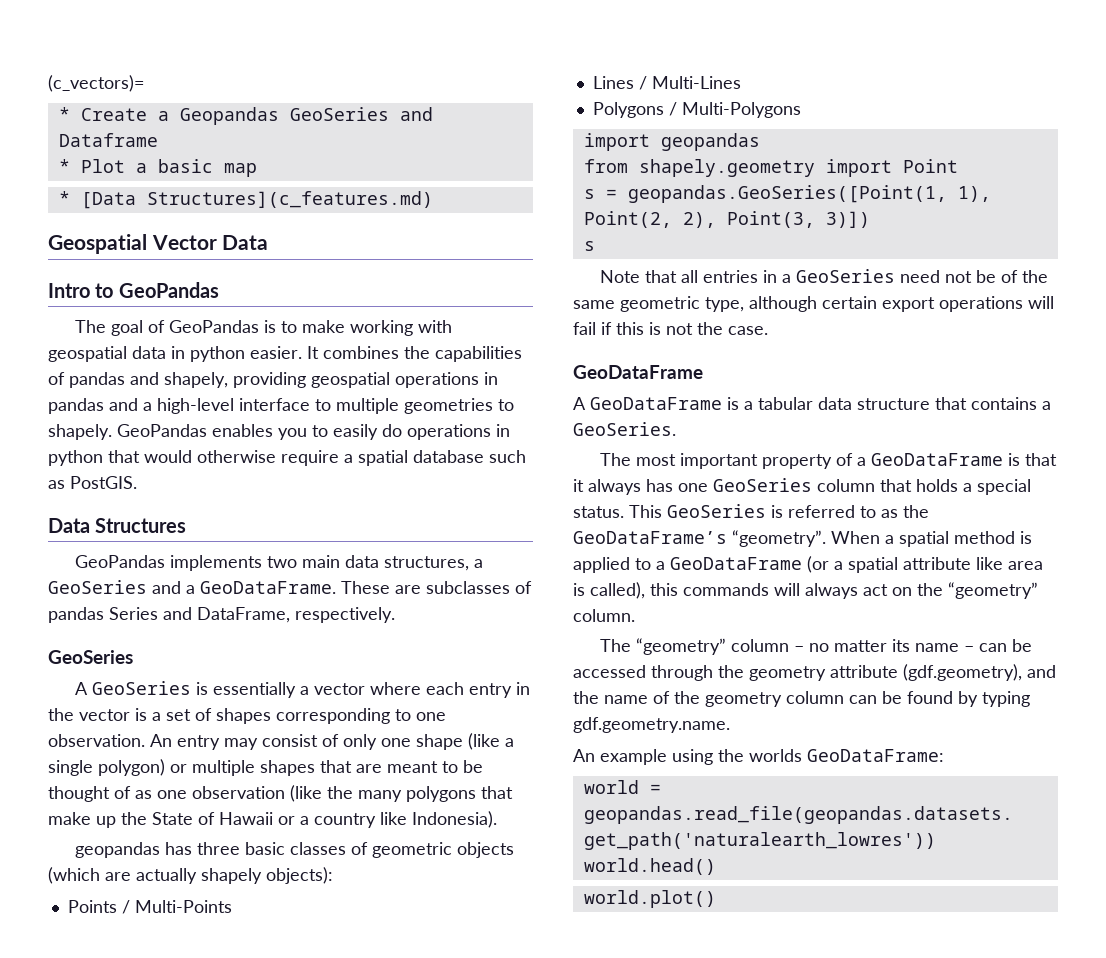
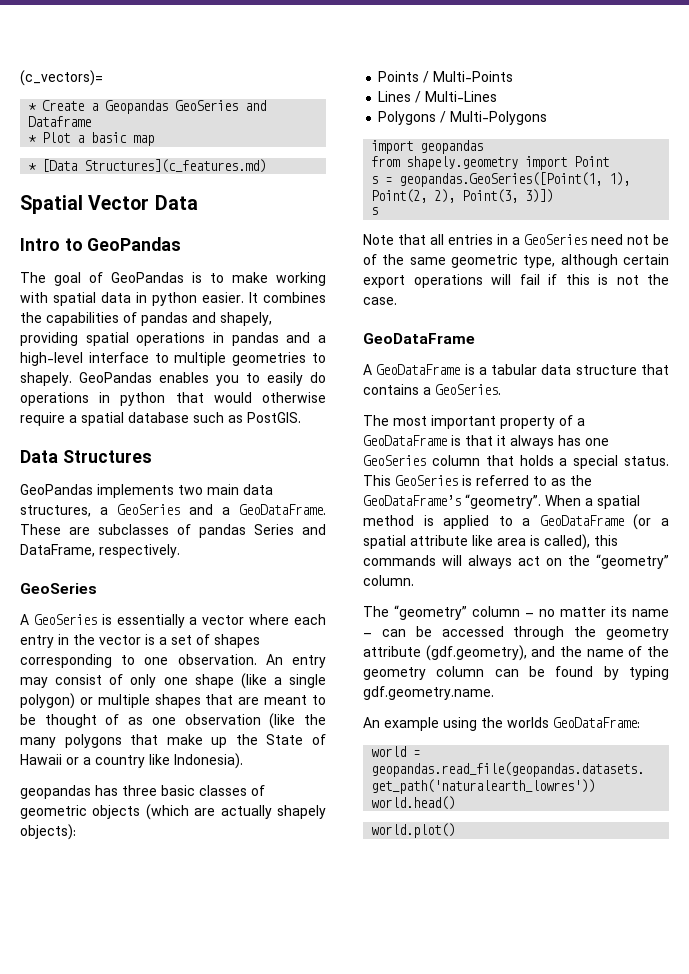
- Geospatial Vector Data
+ Spatial Vector Data
- The goal of GeoPandas is to make working with geospatial data in python easier.
+ The goal of GeoPandas is to make working with spatial data in python easier.
- It combines the capabilities of pandas and shapely, providing geospatial operations in pandas and a high-level interface to multiple geometries to shapely.
+ It combines the capabilities of pandas and shapely, providing spatial operations in pandas and a high-level interface to multiple geometries to shapely.

